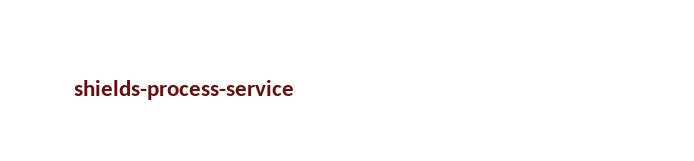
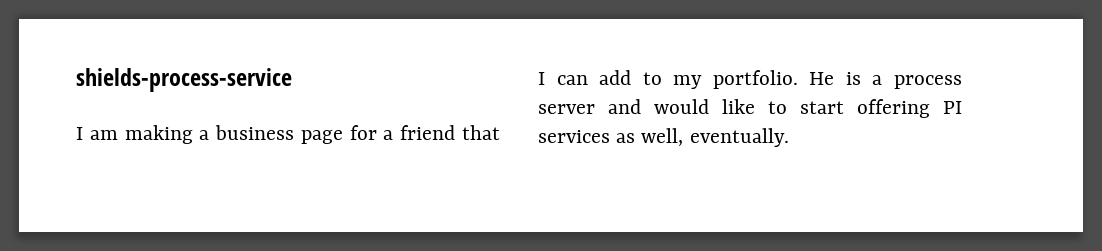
+ I am making a business page for a friend that I can add to my portfolio. He is a process server and would like to start offering PI services as well, eventually.

